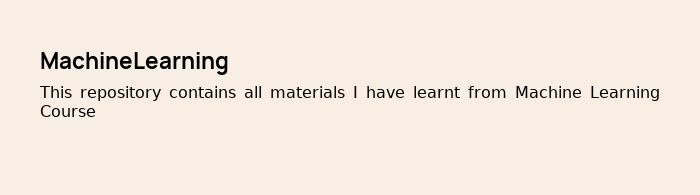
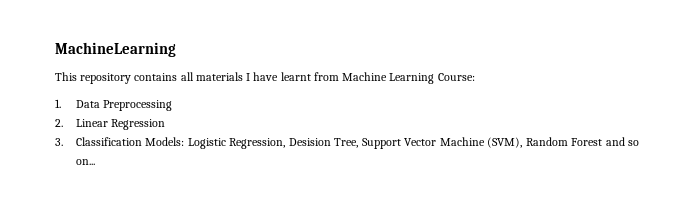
- This repository contains all materials I have learnt from Machine Learning Course
+ This repository contains all materials I have learnt from Machine Learning Course:
+ 1. Data Preprocessing
+ 2. Linear Regression
+ 3. Classification Models: Logistic Regression, Desision Tree, Support Vector Machine (SVM), Random Forest and so on...

